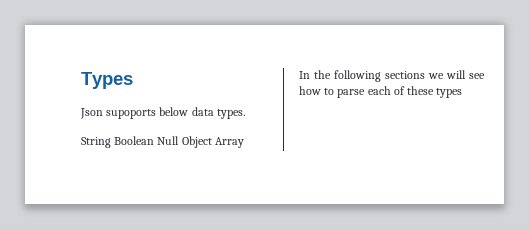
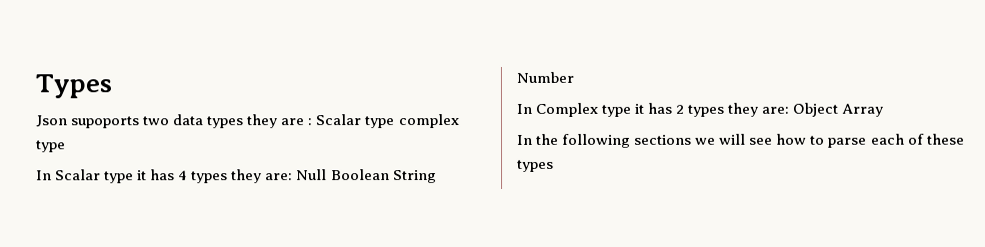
- Json supoports below data types.
- String Boolean Null Object Array
+ Json supoports two data types they are : Scalar type complex type
+ In Scalar type it has 4 types they are: Null Boolean String Number
+ In Complex type it has 2 types they are: Object Array

